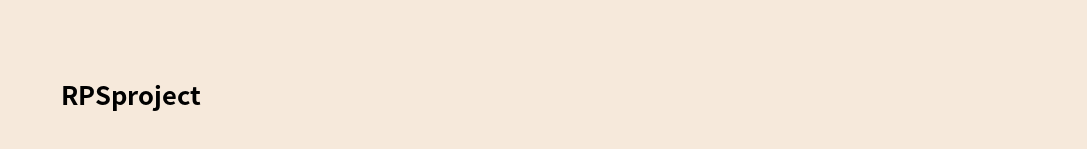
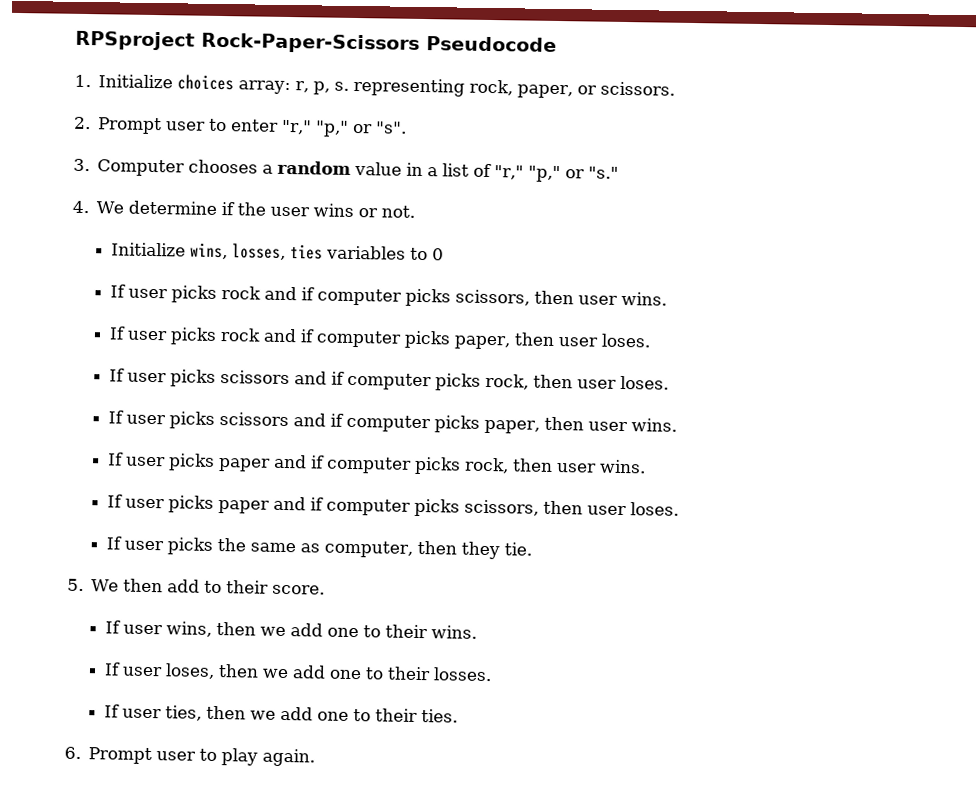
- RPSproject
+ RPSproject Rock-Paper-Scissors Pseudocode
+ 1. Initialize choices array: r, p, s. representing rock, paper, or scissors.
+ 2. Prompt user to enter "r," "p," or "s".
+ 3. Computer chooses a random value in a list of "r," "p," or "s."
+ 4. We determine if the user wins or not.
+ Initialize wins, losses, ties variables to 0
+ If user picks rock and if computer picks scissors, then user wins.
+ If user picks rock and if computer picks paper, then user loses.
+ If user picks scissors and if computer picks rock, then user loses.
+ If user picks scissors and if computer picks paper, then user wins.
+ If user picks paper and if computer picks rock, then user wins.
+ If user picks paper and if computer picks scissors, then user loses.
+ If user picks the same as computer, then they tie.
+ 5. We then add to their score.
+ If user wins, then we add one to their wins.
+ If user loses, then we add one to their losses.
+ If user ties, then we add one to their ties.
+ 6. Prompt user to play again.

